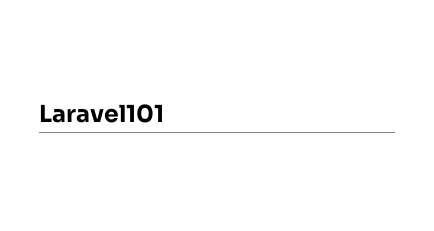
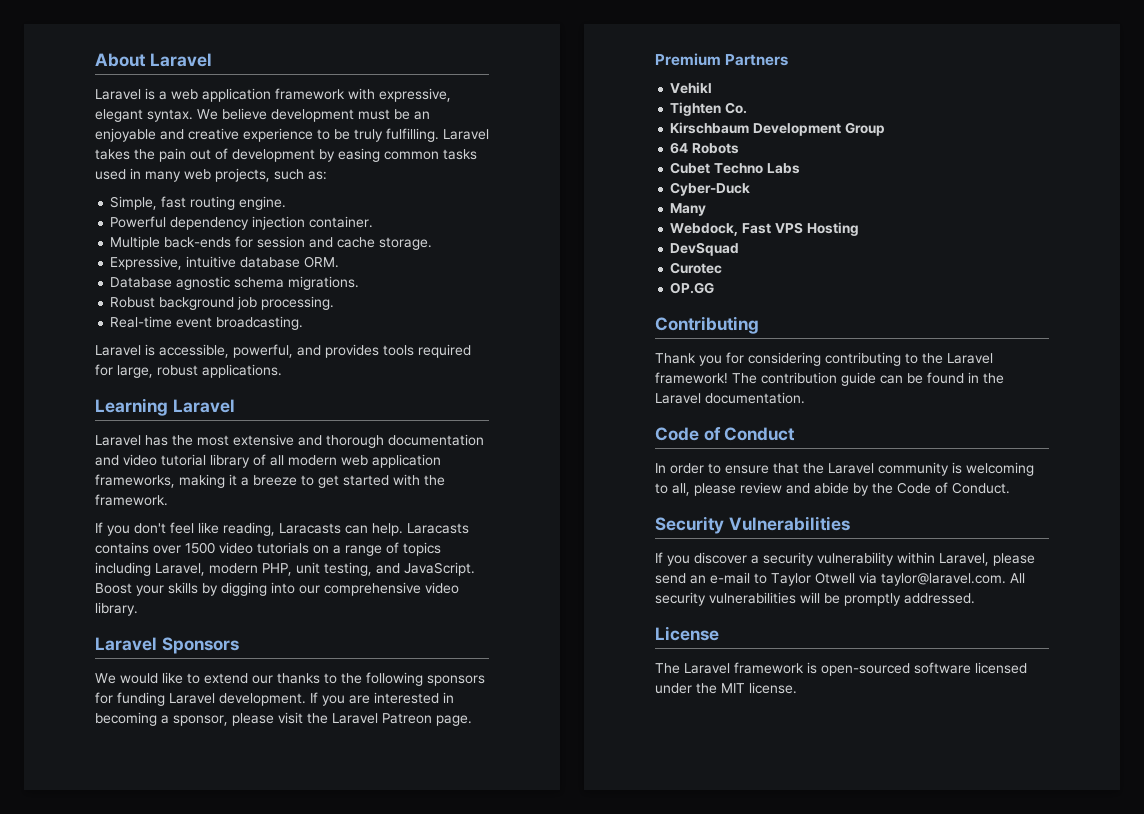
- Laravel101
+ About Laravel
+ Laravel is a web application framework with expressive, elegant syntax. We believe development must be an enjoyable and creative experience to be truly fulfilling. Laravel takes the pain out of development by easing common tasks used in many web projects, such as:
+ Simple, fast routing engine.
+ Powerful dependency injection container.
+ Multiple back-ends for session and cache storage.
+ Expressive, intuitive database ORM.
+ Database agnostic schema migrations.
+ Robust background job processing.
+ Real-time event broadcasting.
+ Laravel is accessible, powerful, and provides tools required for large, robust applications.
+ Learning Laravel
+ Laravel has the most extensive and thorough documentation and video tutorial library of all modern web application frameworks, making it a breeze to get started with the framework.
+ If you don't feel like reading, Laracasts can help. Laracasts contains over 1500 video tutorials on a range of topics including Laravel, modern PHP, unit testing, and JavaScript. Boost your skills by digging into our comprehensive video library.
+ Laravel Sponsors
+ We would like to extend our thanks to the following sponsors for funding Laravel development. If you are interested in becoming a sponsor, please visit the Laravel Patreon page.
+ Premium Partners
+ Vehikl
+ Tighten Co.
+ Kirschbaum Development Group
+ 64 Robots
+ Cubet Techno Labs
+ Cyber-Duck
+ Many
+ Webdock, Fast VPS Hosting
+ DevSquad
+ Curotec
+ OP.GG
+ Contributing
+ Thank you for considering contributing to the Laravel framework! The contribution guide can be found in the Laravel documentation.
+ Code of Conduct
+ In order to ensure that the Laravel community is welcoming to all, please review and abide by the Code of Conduct.
+ Security Vulnerabilities
+ If you discover a security vulnerability within Laravel, please send an e-mail to Taylor Otwell via taylor@laravel.com. All security vulnerabilities will be promptly addressed.
+ License
+ The Laravel framework is open-sourced software licensed under the MIT license.

